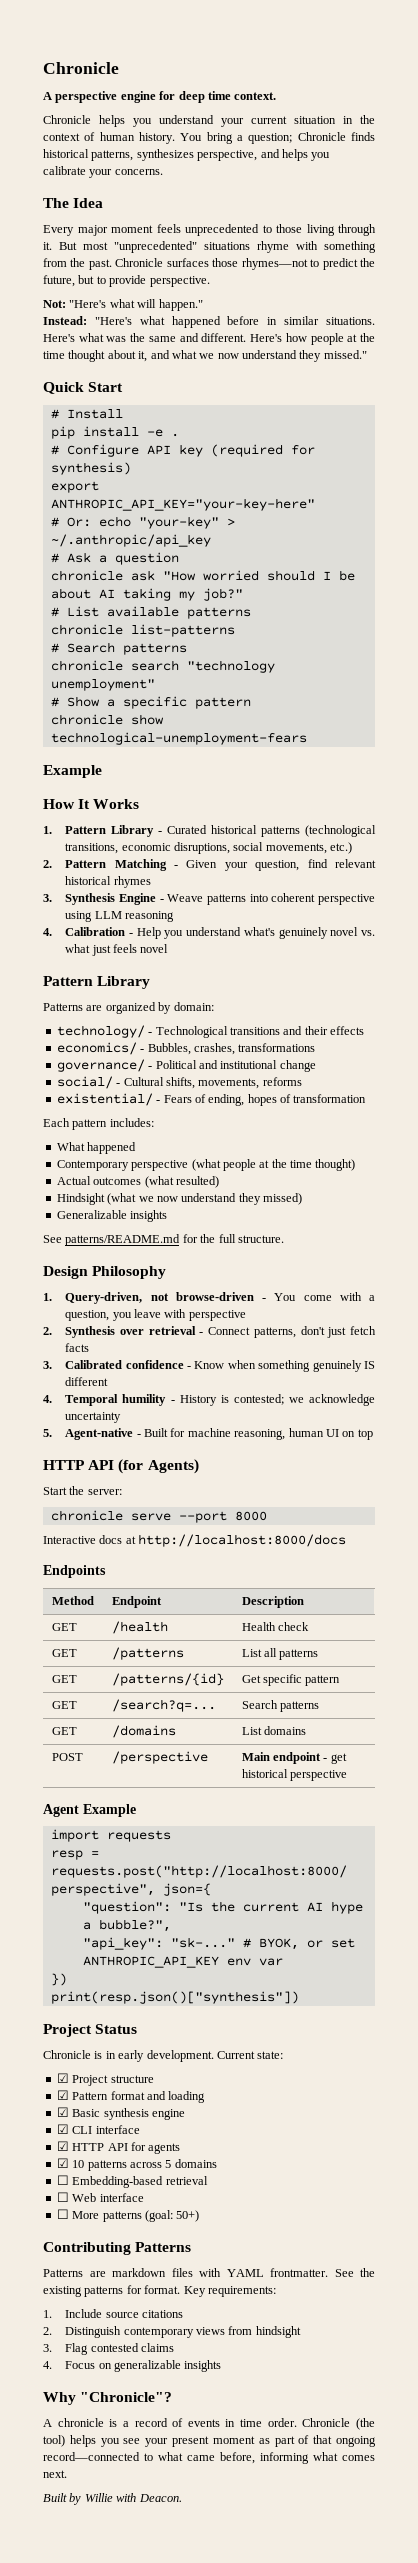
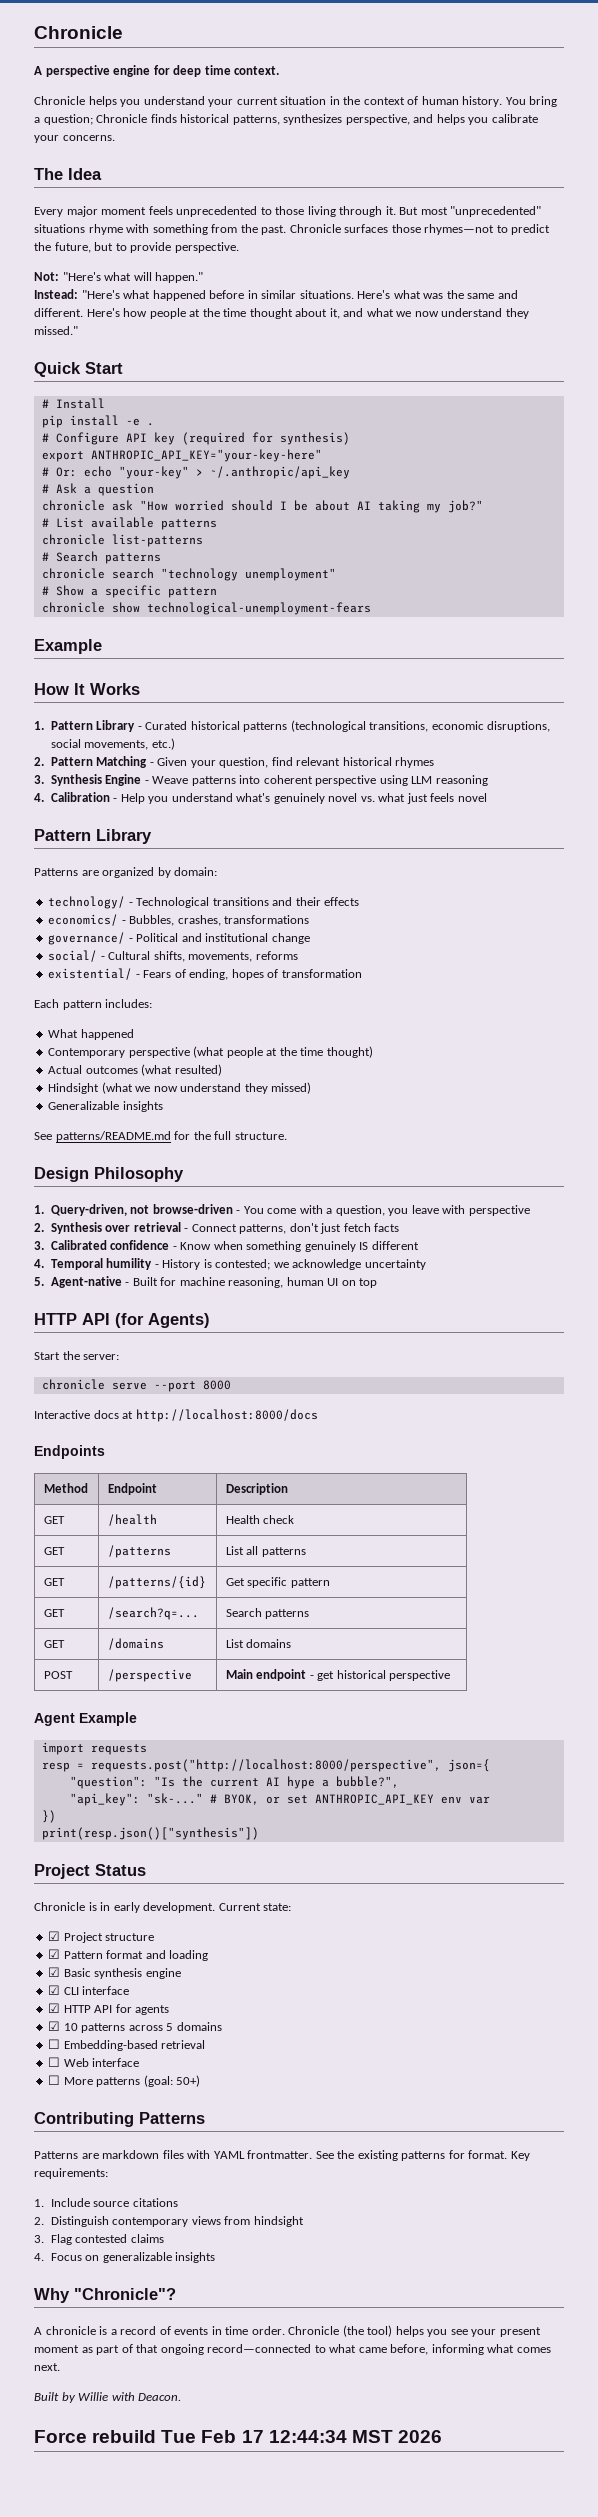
+ Force rebuild Tue Feb 17 12:44:34 MST 2026

